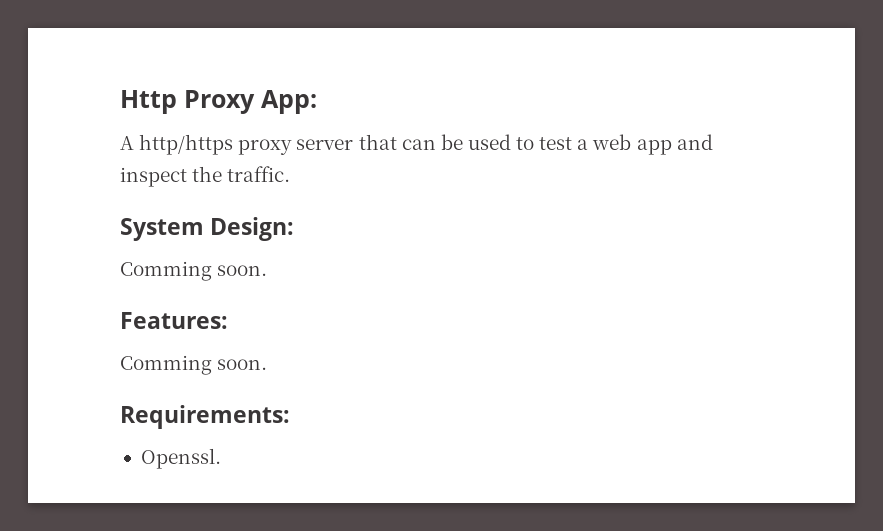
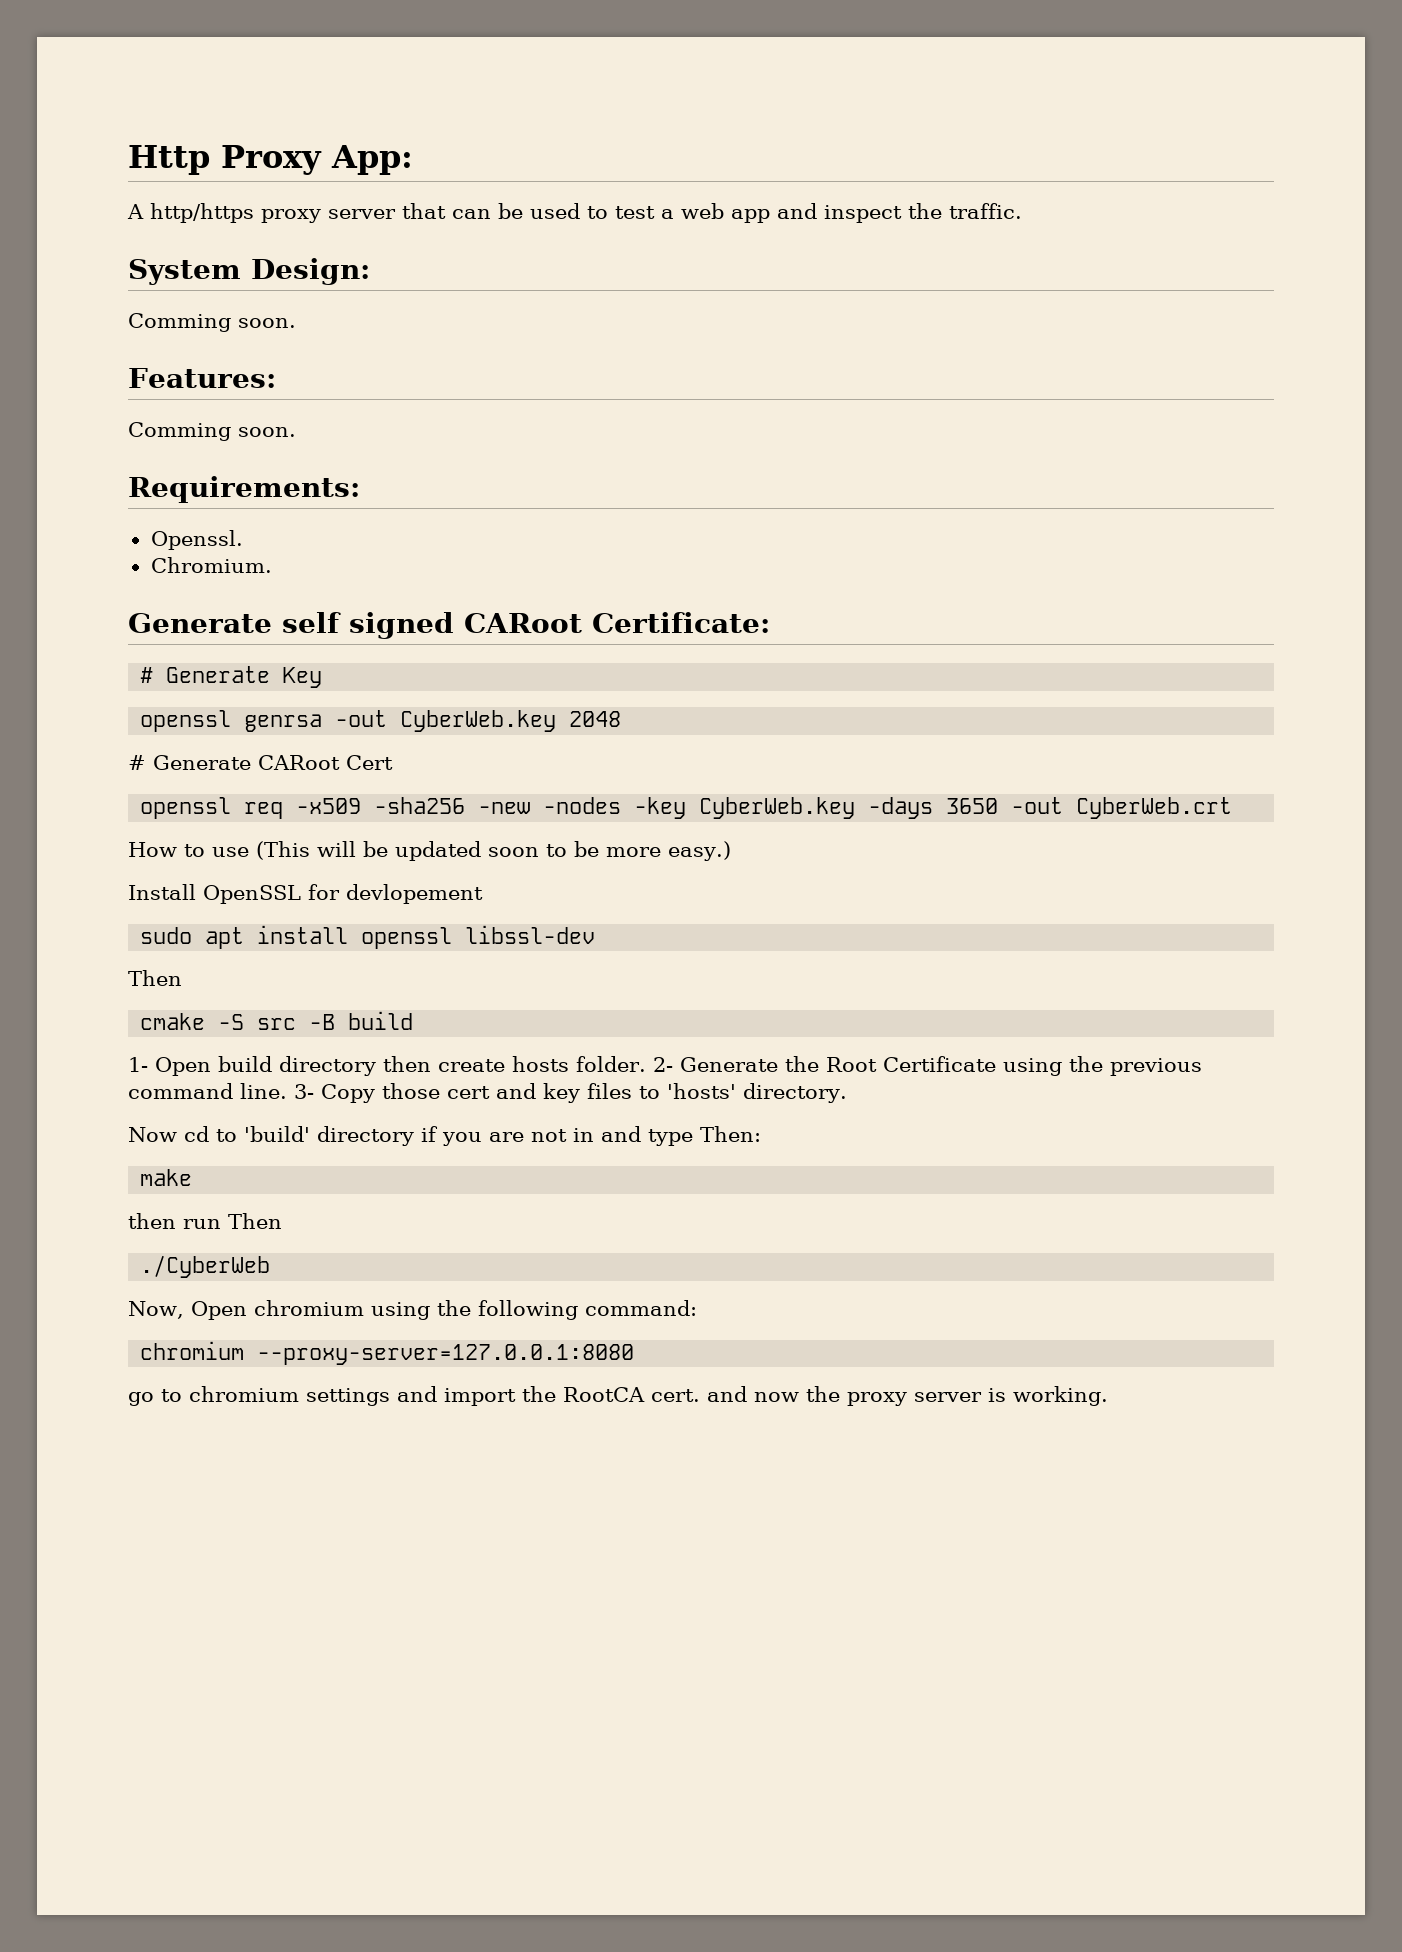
+ Chromium.
+ Generate self signed CARoot Certificate:
+ # Generate Key
+ openssl genrsa -out CyberWeb.key 2048
+ # Generate CARoot Cert
+ openssl req -x509 -sha256 -new -nodes -key CyberWeb.key -days 3650 -out CyberWeb.crt
+ How to use (This will be updated soon to be more easy.)
+ Install OpenSSL for devlopement
+ sudo apt install openssl libssl-dev
+ Then
+ cmake -S src -B build
+ 1- Open build directory then create hosts folder. 2- Generate the Root Certificate using the previous command line. 3- Copy those cert and key files to 'hosts' directory.
+ Now cd to 'build' directory if you are not in and type Then:
+ make
+ then run Then
+ ./CyberWeb
+ Now, Open chromium using the following command:
+ chromium --proxy-server=127.0.0.1:8080
+ go to chromium settings and import the RootCA cert. and now the proxy server is working.

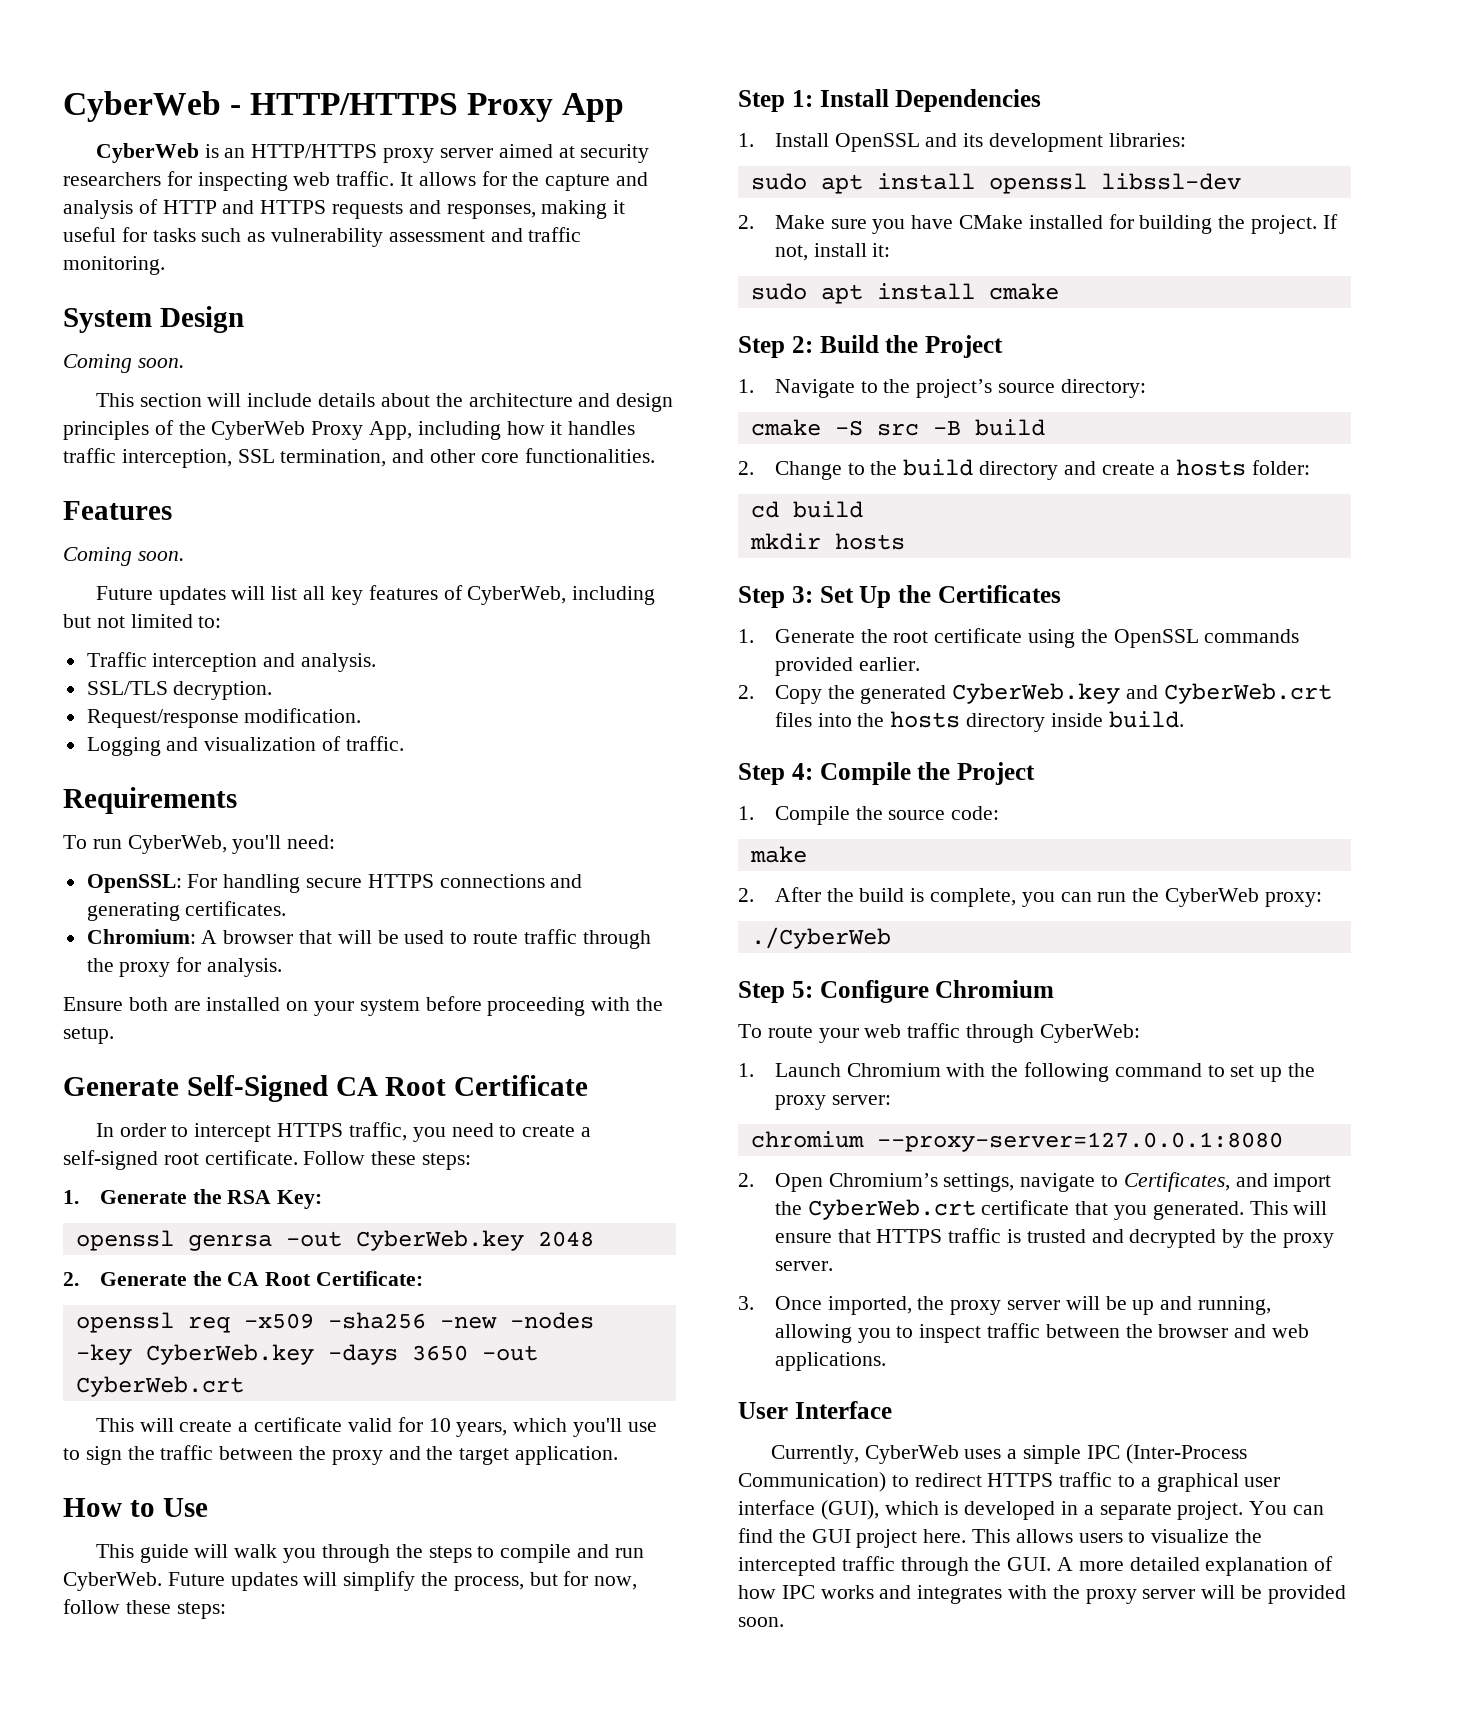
- Http Proxy App:
- A http/https proxy server that can be used to test a web app and inspect the traffic.
- System Design:
- Comming soon.
- Features:
- Comming soon.
- Requirements:
- Openssl.
- Chromium.
- Generate self signed CARoot Certificate:
- # Generate Key
+ CyberWeb - HTTP/HTTPS Proxy App
+ CyberWeb is an HTTP/HTTPS proxy server aimed at security researchers for inspecting web traffic. It allows for the capture and analysis of HTTP and HTTPS requests and responses, making it useful for tasks such as vulnerability assessment and traffic monitoring.
+ System Design
+ Coming soon.
+ This section will include details about the architecture and design principles of the CyberWeb Proxy App, including how it handles traffic interception, SSL termination, and other core functionalities.
+ Features
+ Coming soon.
+ Future updates will list all key features of CyberWeb, including but not limited to:
+ Traffic interception and analysis.
+ SSL/TLS decryption.
+ Request/response modification.
+ Logging and visualization of traffic.
+ Requirements
+ To run CyberWeb, you'll need:
+ OpenSSL: For handling secure HTTPS connections and generating certificates.
+ Chromium: A browser that will be used to route traffic through the proxy for analysis.
+ Ensure both are installed on your system before proceeding with the setup.
+ Generate Self-Signed CA Root Certificate
+ In order to intercept HTTPS traffic, you need to create a self-signed root certificate. Follow these steps:
+ 1. Generate the RSA Key:
- # Generate CARoot Cert
+ 2. Generate the CA Root Certificate:
- How to use (This will be updated soon to be more easy.)
- Install OpenSSL for devlopement
+ This will create a certificate valid for 10 years, which you'll use to sign the traffic between the proxy and the target application.
+ How to Use
+ This guide will walk you through the steps to compile and run CyberWeb. Future updates will simplify the process, but for now, follow these steps:
+ Step 1: Install Dependencies
+ 1. Install OpenSSL and its development libraries:
  sudo apt install openssl libssl-dev
- Then
+ 2. Make sure you have CMake installed for building the project. If not, install it:
+ sudo apt install cmake
+ Step 2: Build the Project
+ 1. Navigate to the project’s source directory:
- 1- Open build directory then create hosts folder. 2- Generate the Root Certificate using the previous command line. 3- Copy those cert and key files to 'hosts' directory.
- Now cd to 'build' directory if you are not in and type Then:
+ 2. Change to the build directory and create a hosts folder:
+ cd build
+ mkdir hosts
+ Step 3: Set Up the Certificates
+ 1. Generate the root certificate using the OpenSSL commands provided earlier.
+ 2. Copy the generated CyberWeb.key and CyberWeb.crt files into the hosts directory inside build.
+ Step 4: Compile the Project
+ 1. Compile the source code:
  make
- then run Then
+ 2. After the build is complete, you can run the CyberWeb proxy:
  ./CyberWeb
- Now, Open chromium using the following command:
+ Step 5: Configure Chromium
+ To route your web traffic through CyberWeb:
+ 1. Launch Chromium with the following command to set up the proxy server:
  chromium --proxy-server=127.0.0.1:8080
- go to chromium settings and import the RootCA cert. and now the proxy server is working.
+ 2. Open Chromium’s settings, navigate to Certificates, and import the CyberWeb.crt certificate that you generated. This will ensure that HTTPS traffic is trusted and decrypted by the proxy server.
+ 3. Once imported, the proxy server will be up and running, allowing you to inspect traffic between the browser and web applications.
+ User Interface
+ Currently, CyberWeb uses a simple IPC (Inter-Process Communication) to redirect HTTPS traffic to a graphical user interface (GUI), which is developed in a separate project. You can find the GUI project here. This allows users to visualize the intercepted traffic through the GUI. A more detailed explanation of how IPC works and integrates with the proxy server will be provided soon.

